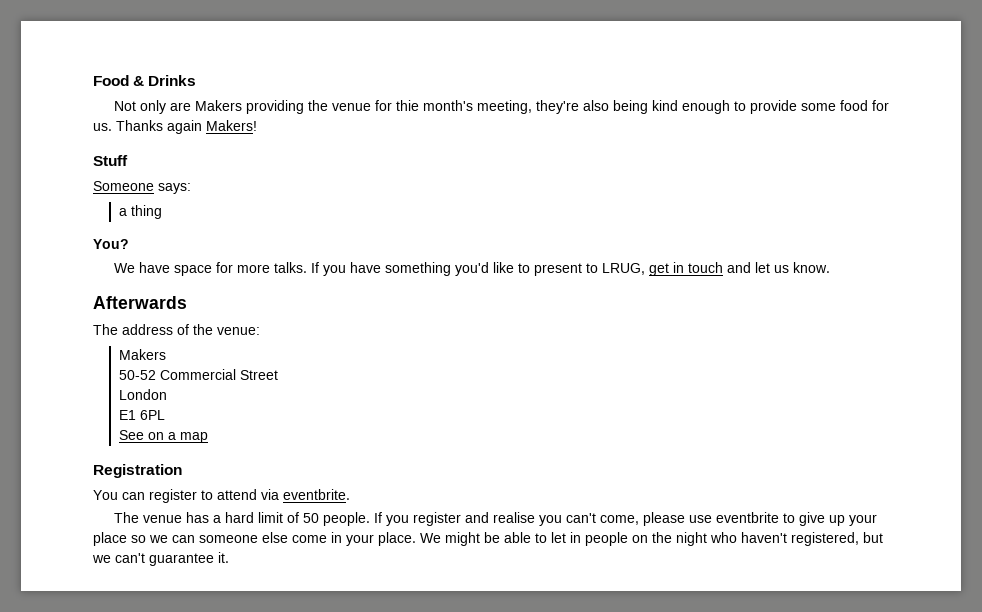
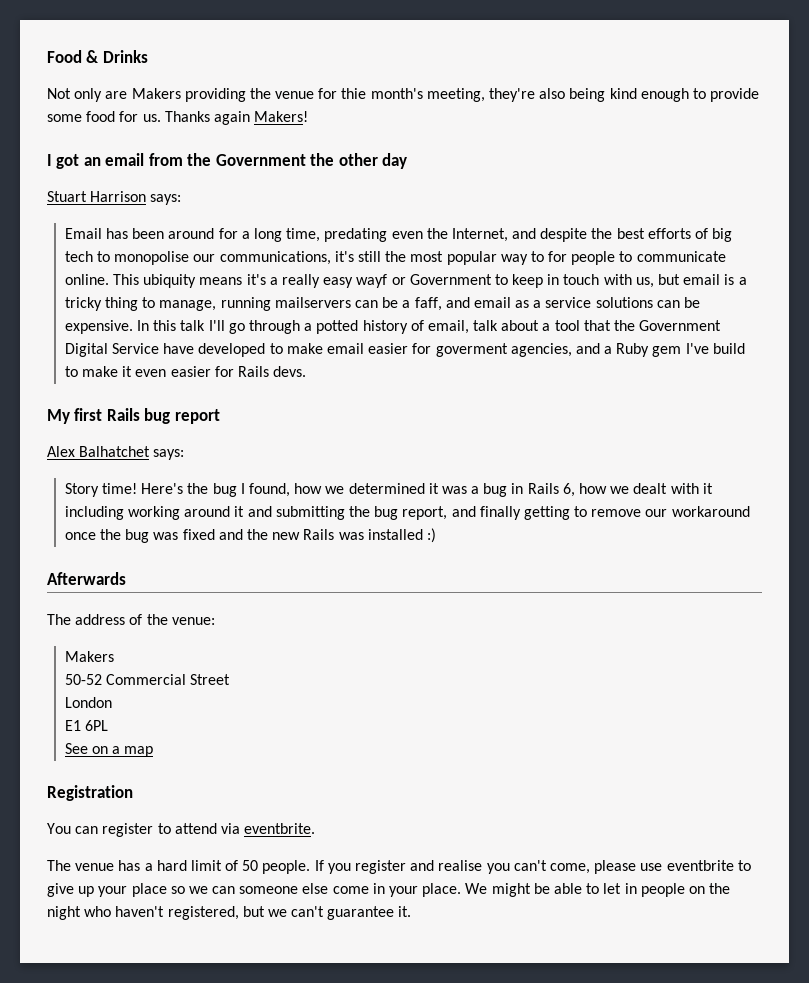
- Stuff
- Someone says:
- a thing
- You?
- We have space for more talks. If you have something you'd like to present to LRUG, get in touch and let us know.
+ I got an email from the Government the other day
+ Stuart Harrison says:
+ Email has been around for a long time, predating even the Internet, and despite the best efforts of big tech to monopolise our communications, it's still the most popular way to for people to communicate online. This ubiquity means it's a really easy wayf or Government to keep in touch with us, but email is a tricky thing to manage, running mailservers can be a faff, and email as a service solutions can be expensive. In this talk I'll go through a potted history of email, talk about a tool that the Government Digital Service have developed to make email easier for goverment agencies, and a Ruby gem I've build to make it even easier for Rails devs.
+ My first Rails bug report
+ Alex Balhatchet says:
+ Story time! Here's the bug I found, how we determined it was a bug in Rails 6, how we dealt with it including working around it and submitting the bug report, and finally getting to remove our workaround once the bug was fixed and the new Rails was installed :)

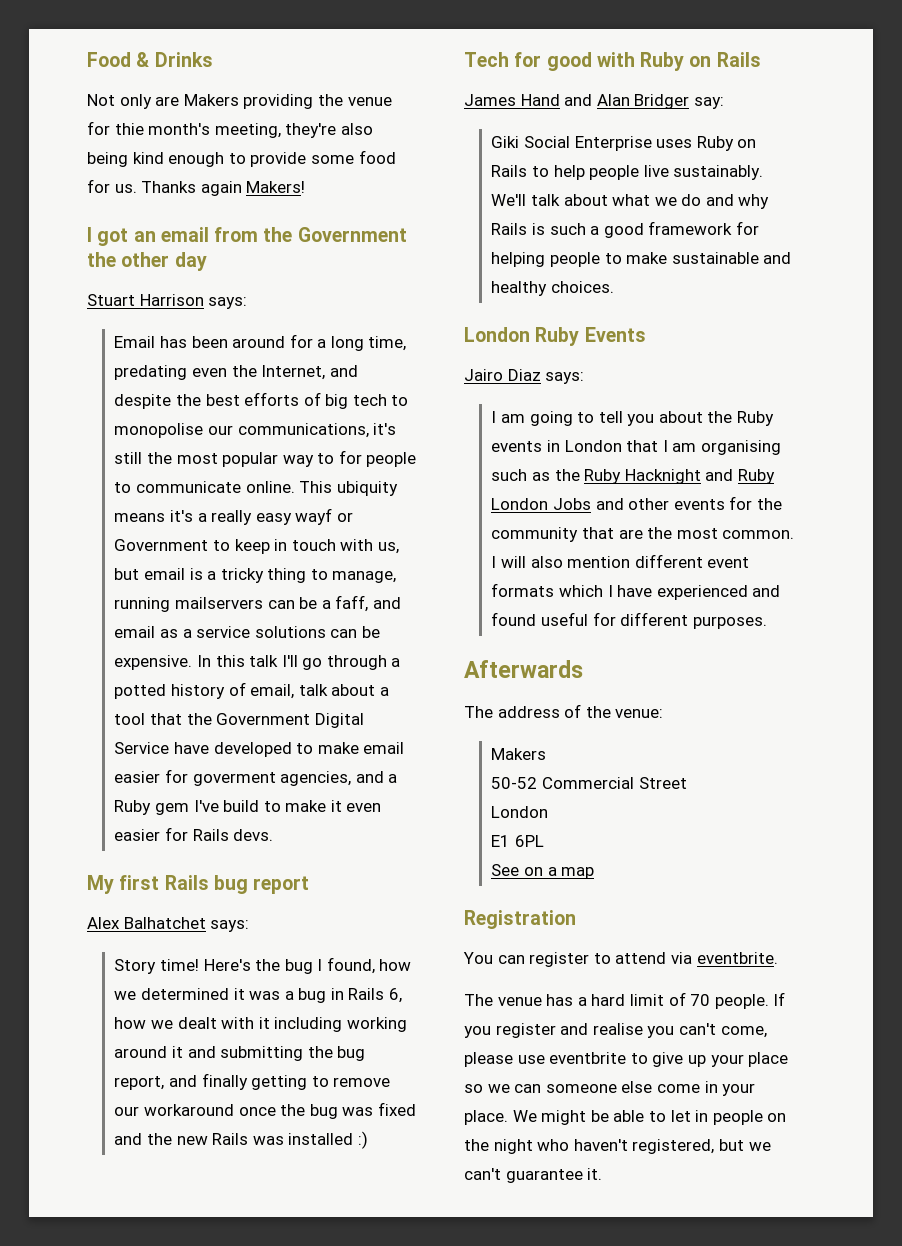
+ Tech for good with Ruby on Rails
+ James Hand and Alan Bridger say:
+ Giki Social Enterprise uses Ruby on Rails to help people live sustainably. We'll talk about what we do and why Rails is such a good framework for helping people to make sustainable and healthy choices.
+ London Ruby Events
+ Jairo Diaz says:
+ I am going to tell you about the Ruby events in London that I am organising such as the Ruby Hacknight and Ruby London Jobs and other events for the community that are the most common. I will also mention different event formats which I have experienced and found useful for different purposes.
- The venue has a hard limit of 50 people.
+ The venue has a hard limit of 70 people.

